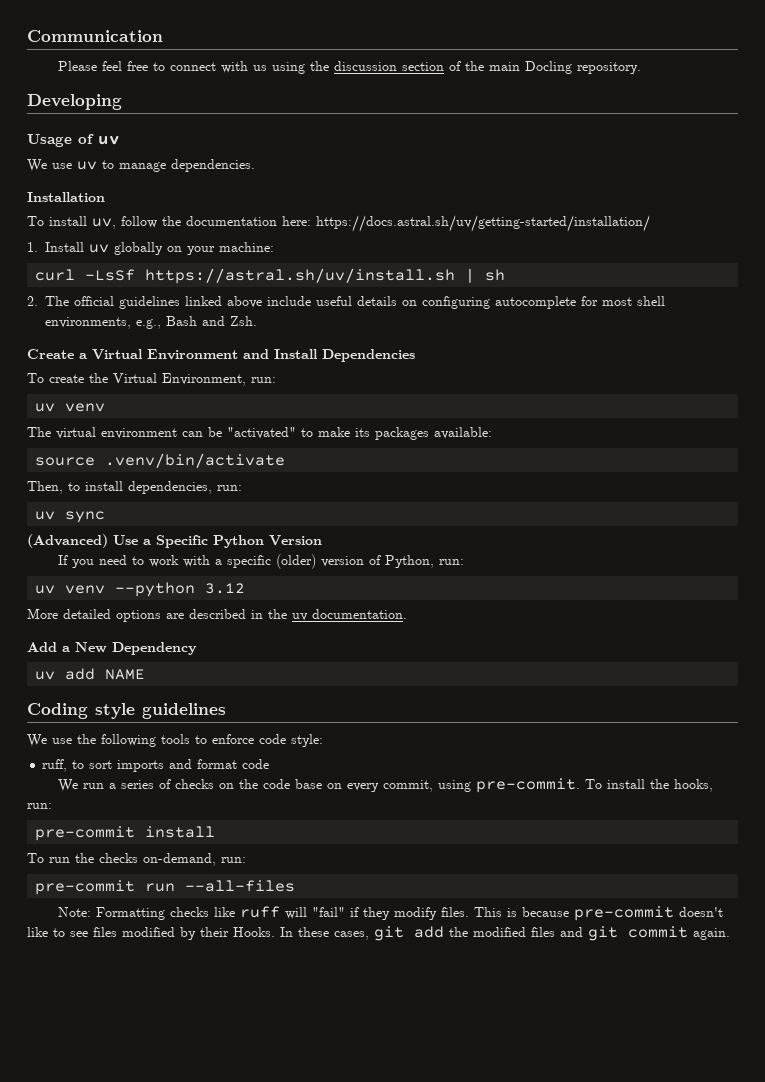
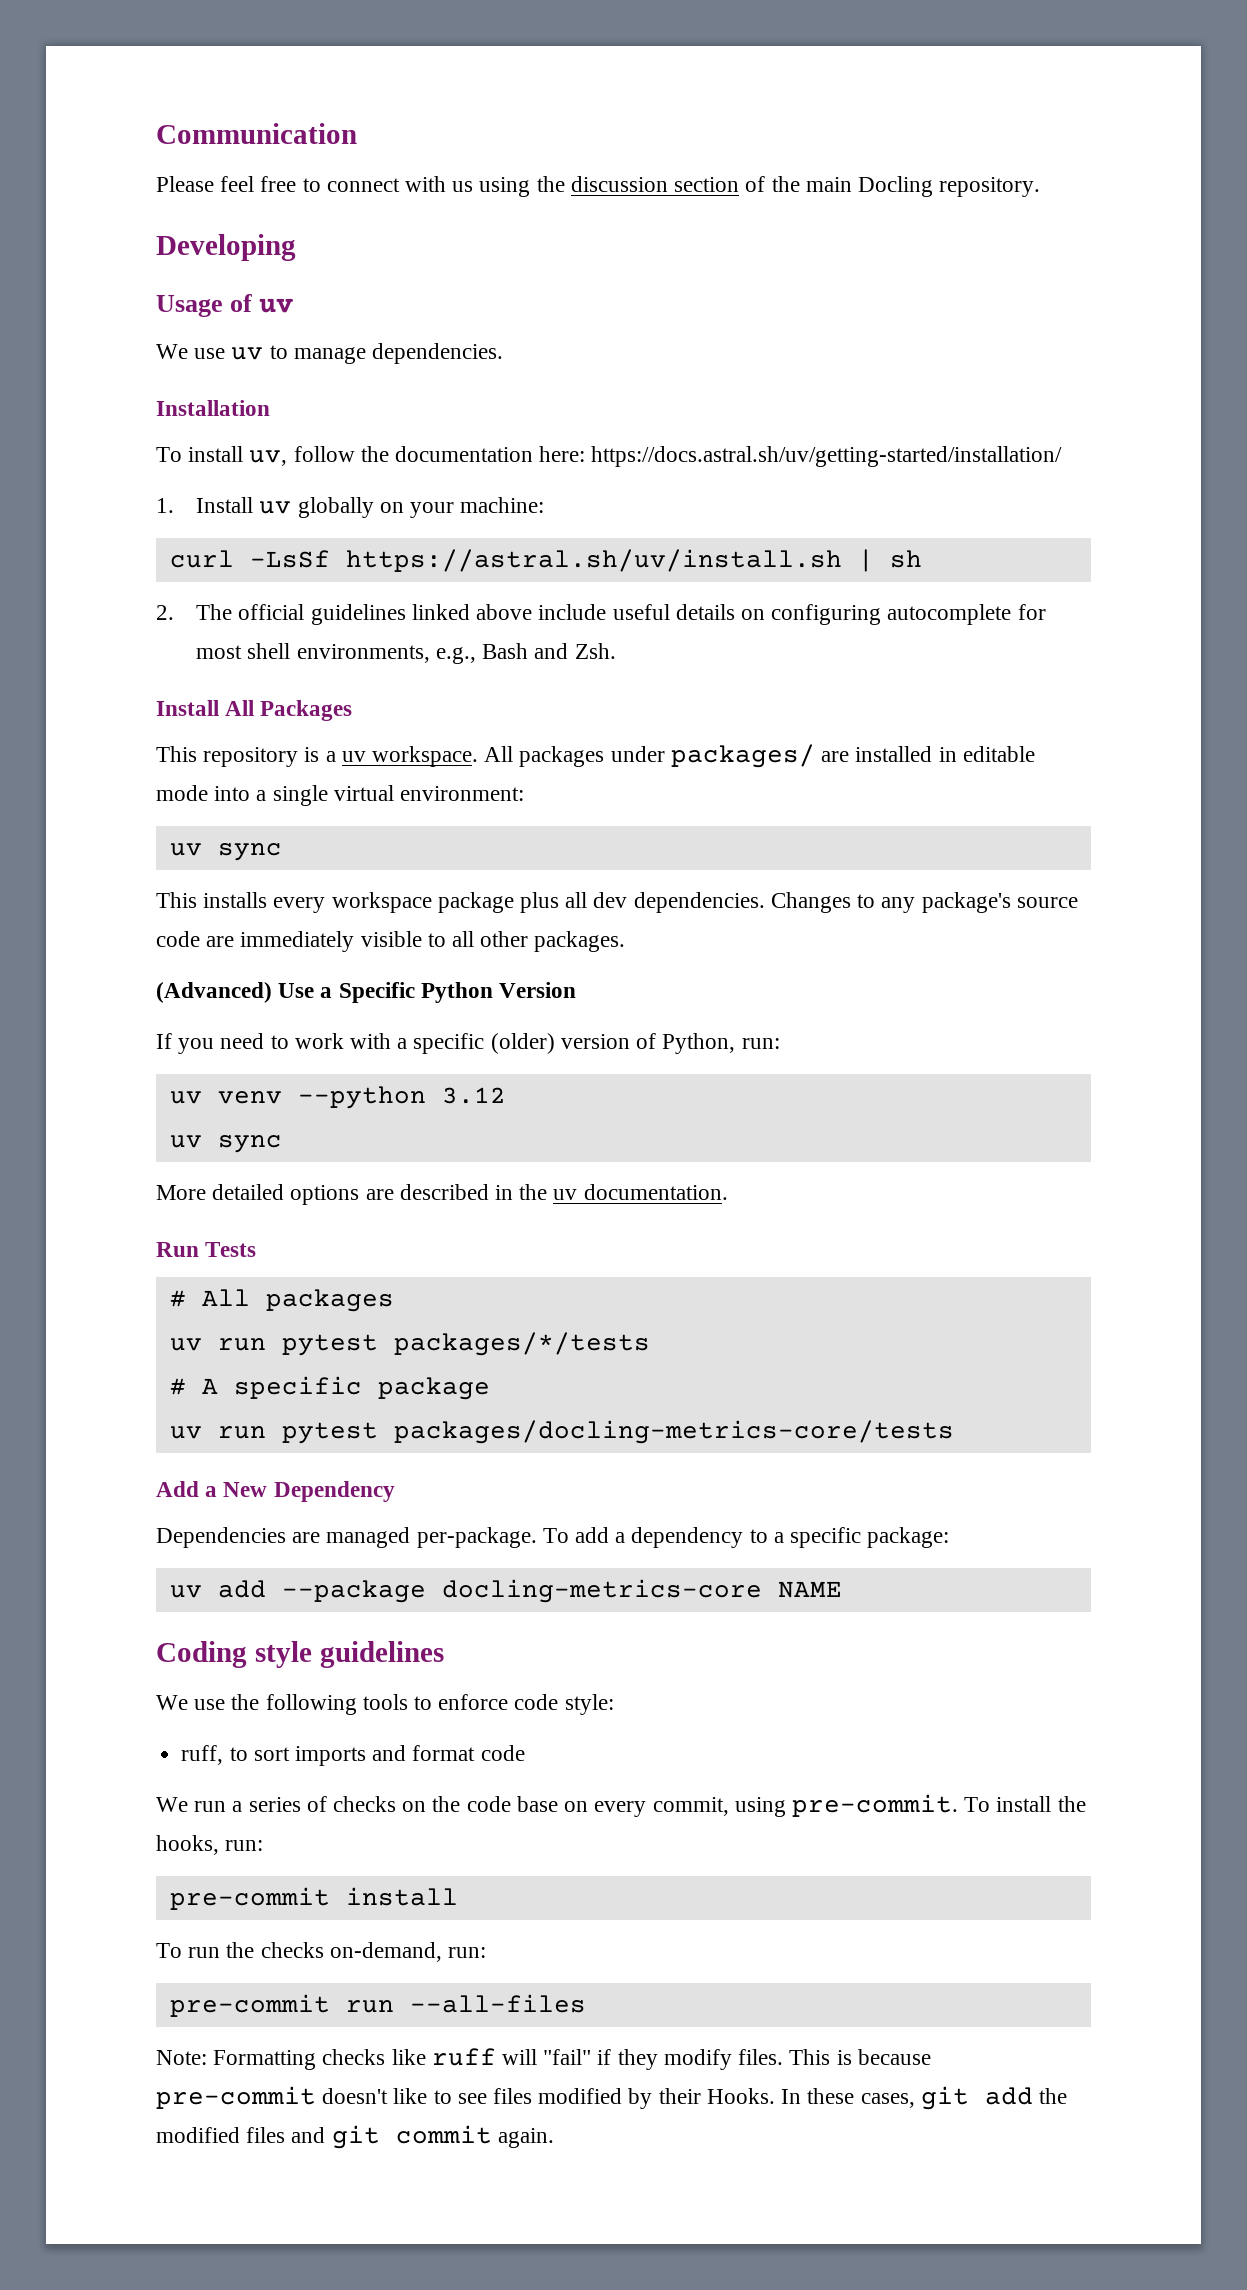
- Create a Virtual Environment and Install Dependencies
- To create the Virtual Environment, run:
- uv venv
- The virtual environment can be "activated" to make its packages available:
- source .venv/bin/activate
- Then, to install dependencies, run:
+ Install All Packages
+ This repository is a uv workspace. All packages under packages/ are installed in editable mode into a single virtual environment:
  uv sync
+ This installs every workspace package plus all dev dependencies. Changes to any package's source code are immediately visible to all other packages.
  uv venv --python 3.12
+ uv sync
+ Run Tests
+ # All packages
+ uv run pytest packages/*/tests
+ # A specific package
+ uv run pytest packages/docling-metrics-core/tests
  Add a New Dependency
+ Dependencies are managed per-package. To add a dependency to a specific package:
- uv add NAME
+ uv add --package docling-metrics-core NAME

